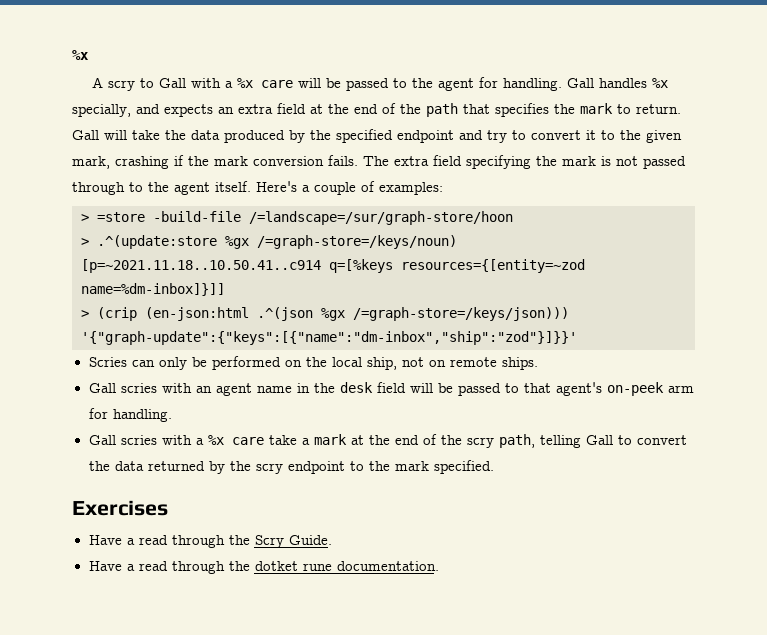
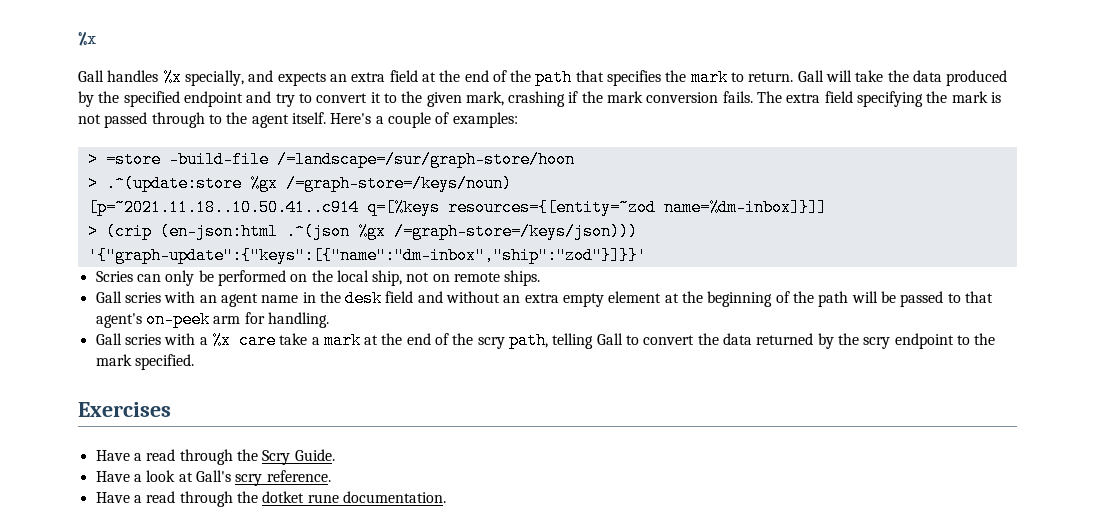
- A scry to Gall with a %x care will be passed to the agent for handling.
- Gall scries with an agent name in the desk field will be passed to that agent's on-peek arm for handling.
+ Gall scries with an agent name in the desk field and without an extra empty element at the beginning of the path will be passed to that agent's on-peek arm for handling.
+ Have a look at Gall's scry reference.

